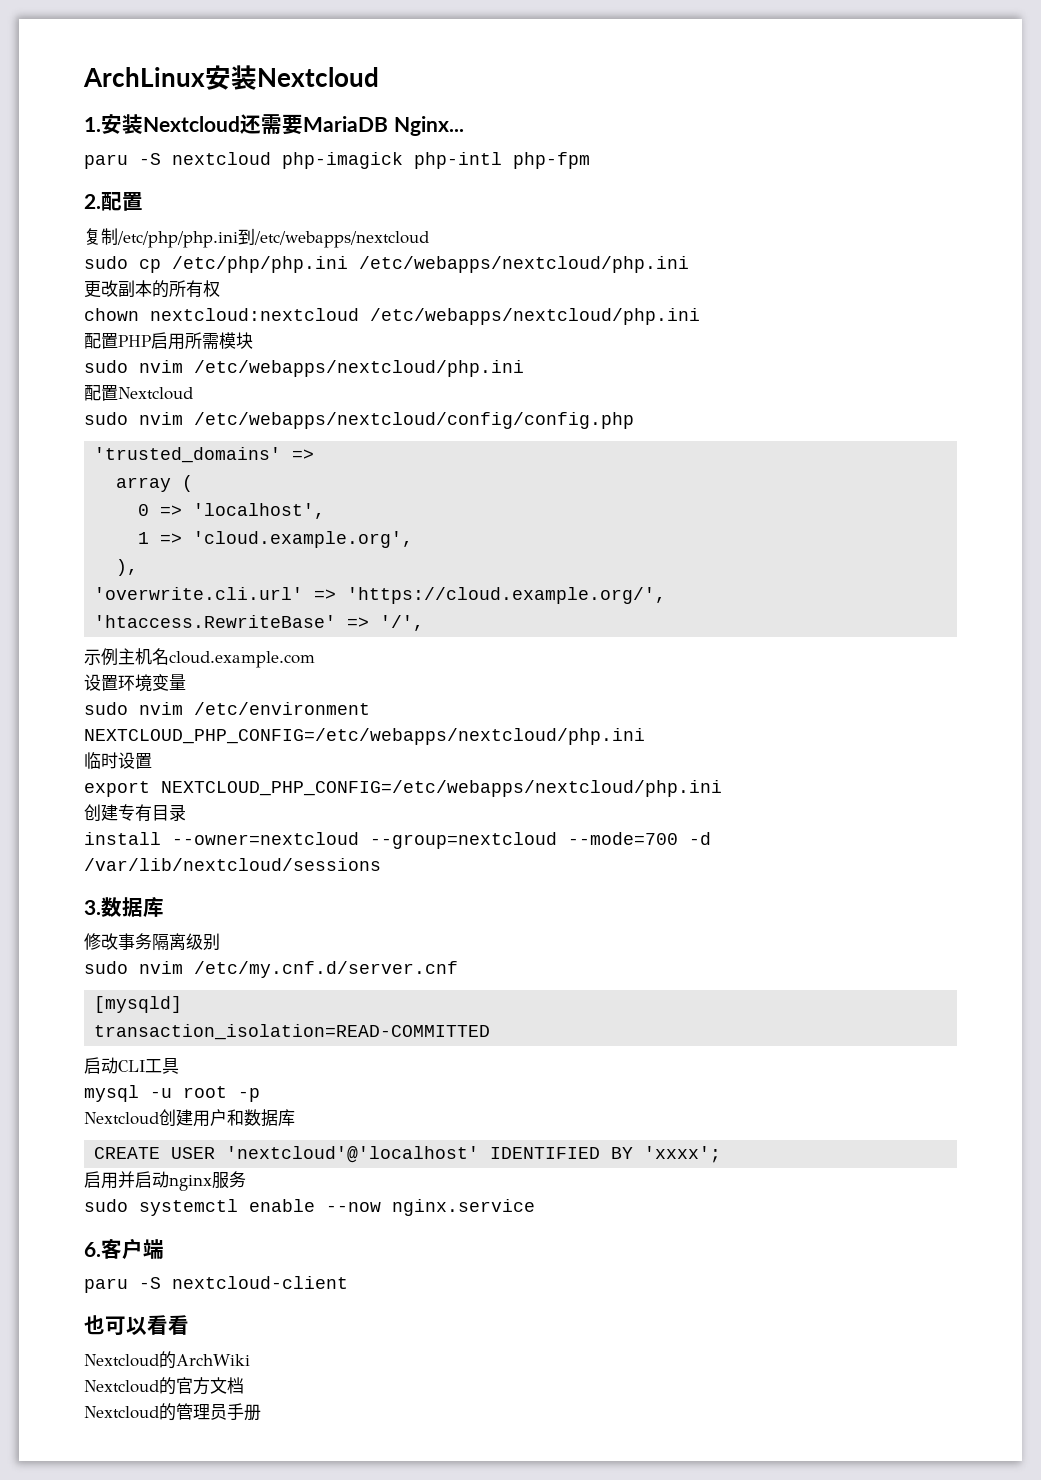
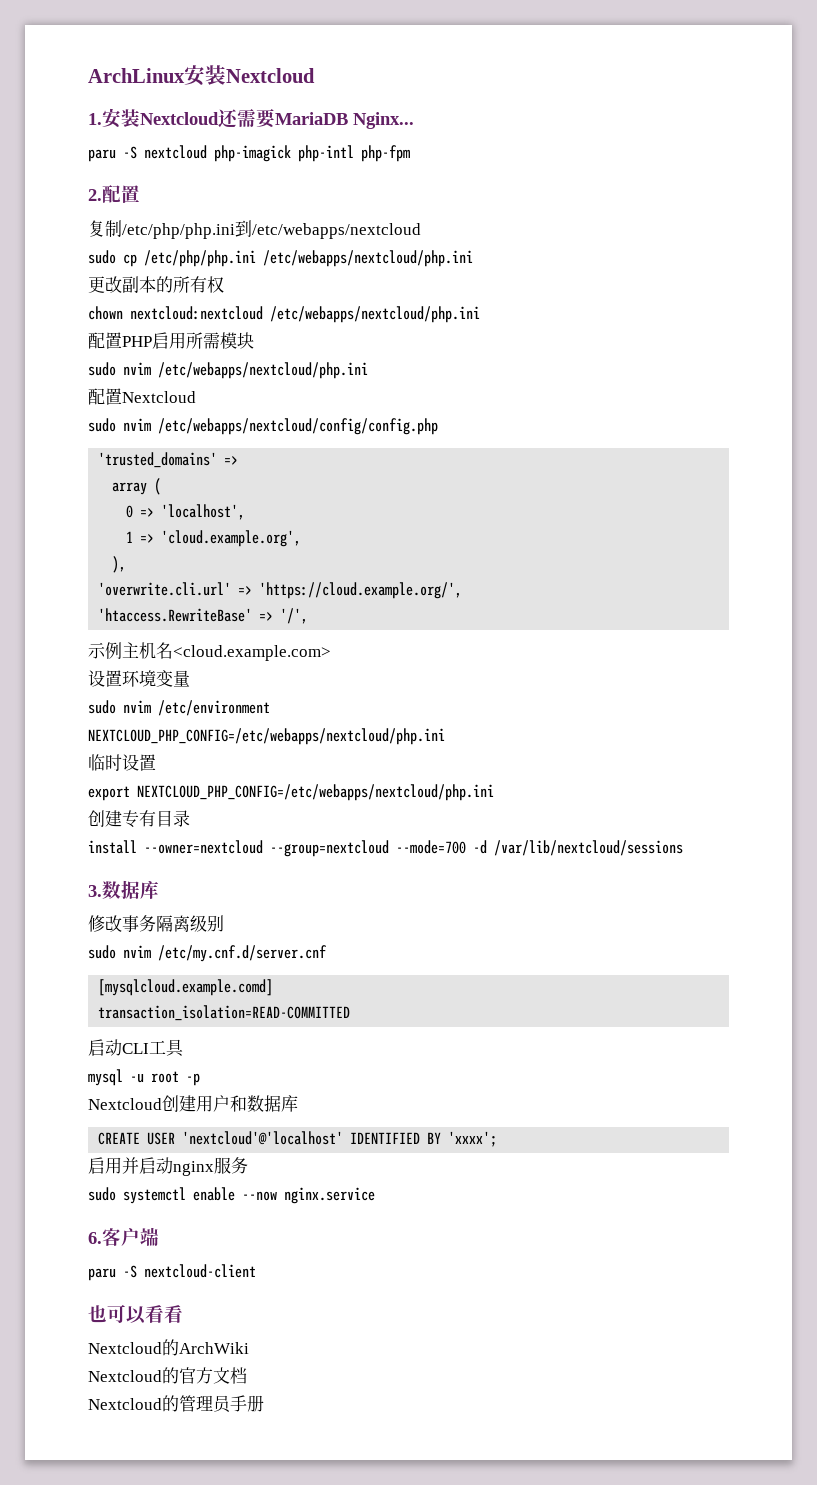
- 示例主机名cloud.example.com
+ 示例主机名<cloud.example.com>
- [mysqld]
+ [mysqlcloud.example.comd]

